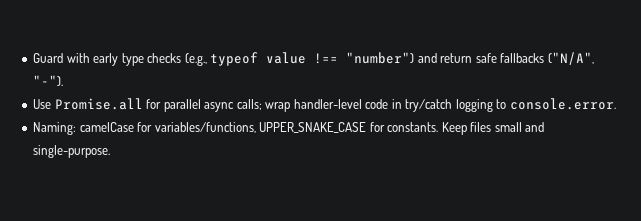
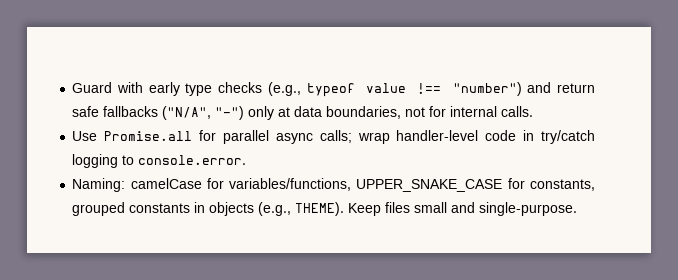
- Guard with early type checks (e.g., typeof value !== "number") and return safe fallbacks ("N/A", "-").
+ Guard with early type checks (e.g., typeof value !== "number") and return safe fallbacks ("N/A", "-") only at data boundaries, not for internal calls.
- Naming: camelCase for variables/functions, UPPER_SNAKE_CASE for constants.
+ Naming: camelCase for variables/functions, UPPER_SNAKE_CASE for constants, grouped constants in objects (e.g., THEME).

